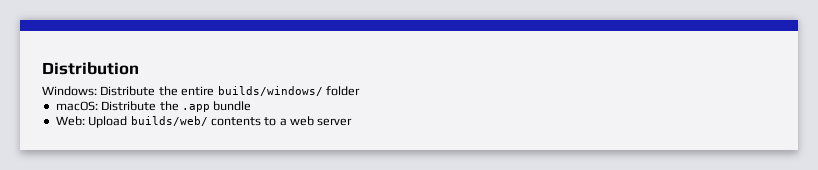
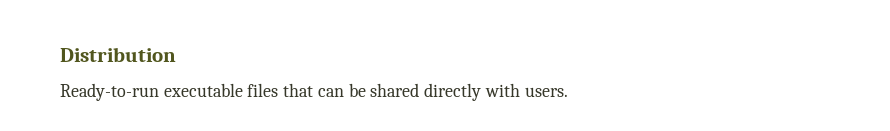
- Windows: Distribute the entire builds/windows/ folder
- macOS: Distribute the .app bundle
- Web: Upload builds/web/ contents to a web server
+ Ready-to-run executable files that can be shared directly with users.

